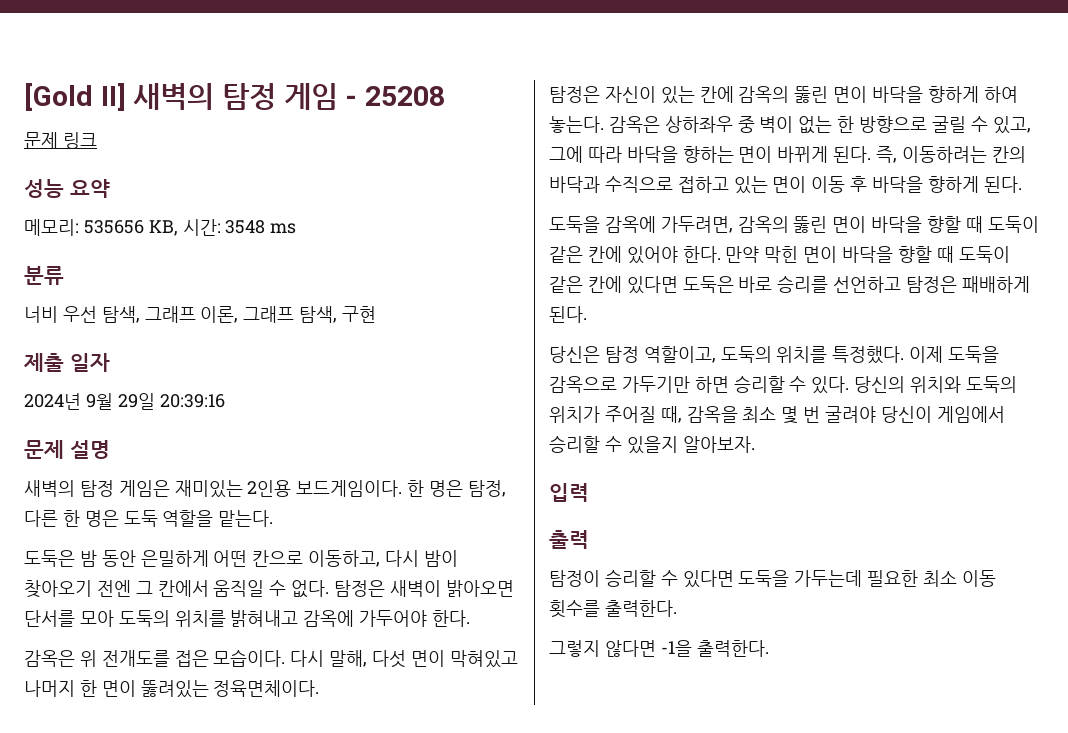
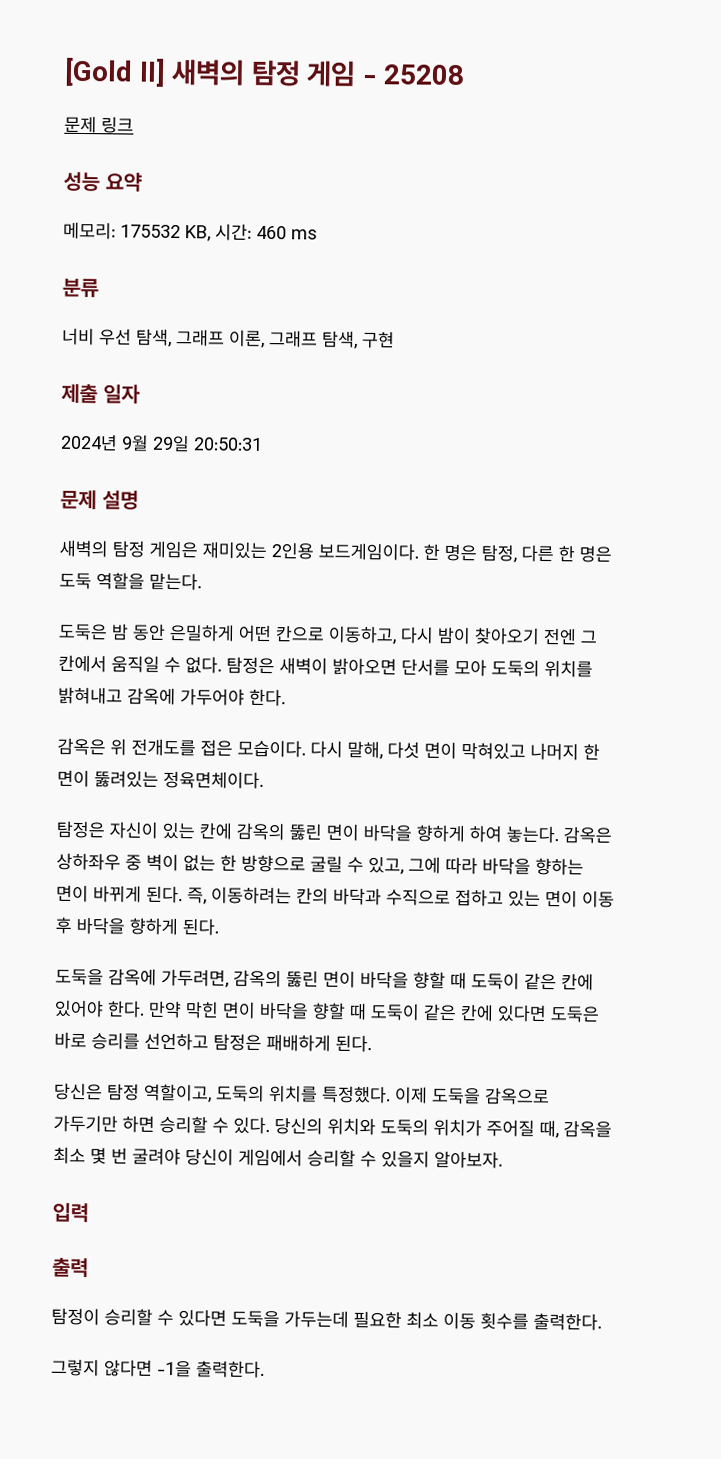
- 메모리: 535656 KB, 시간: 3548 ms
+ 메모리: 175532 KB, 시간: 460 ms
- 2024년 9월 29일 20:39:16
+ 2024년 9월 29일 20:50:31

